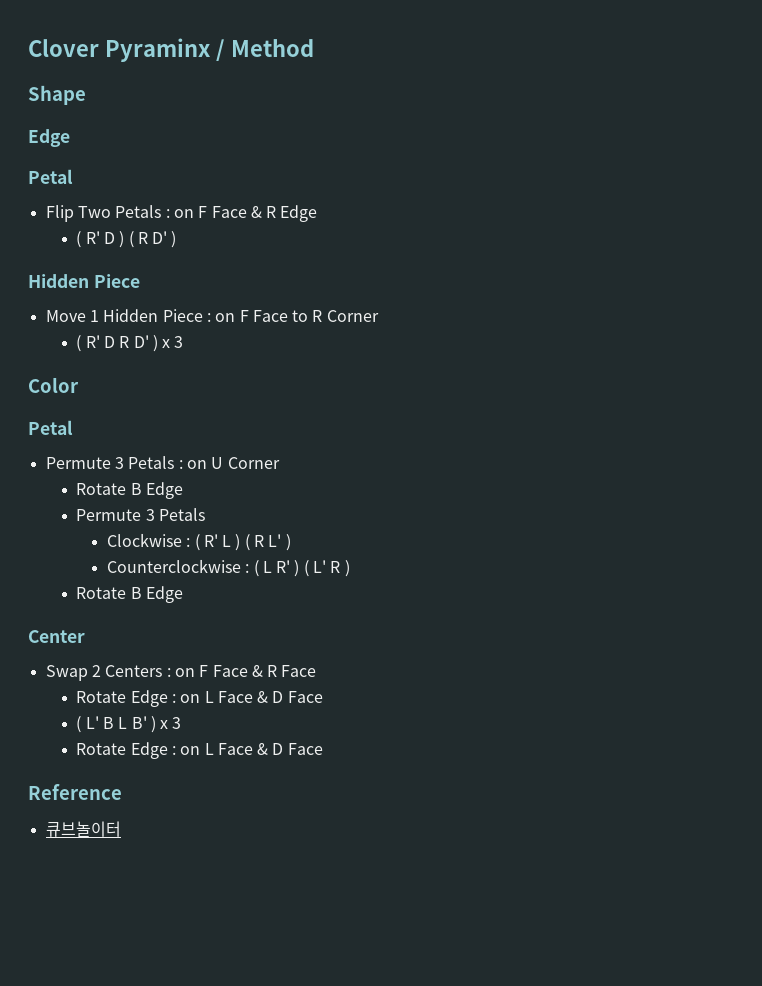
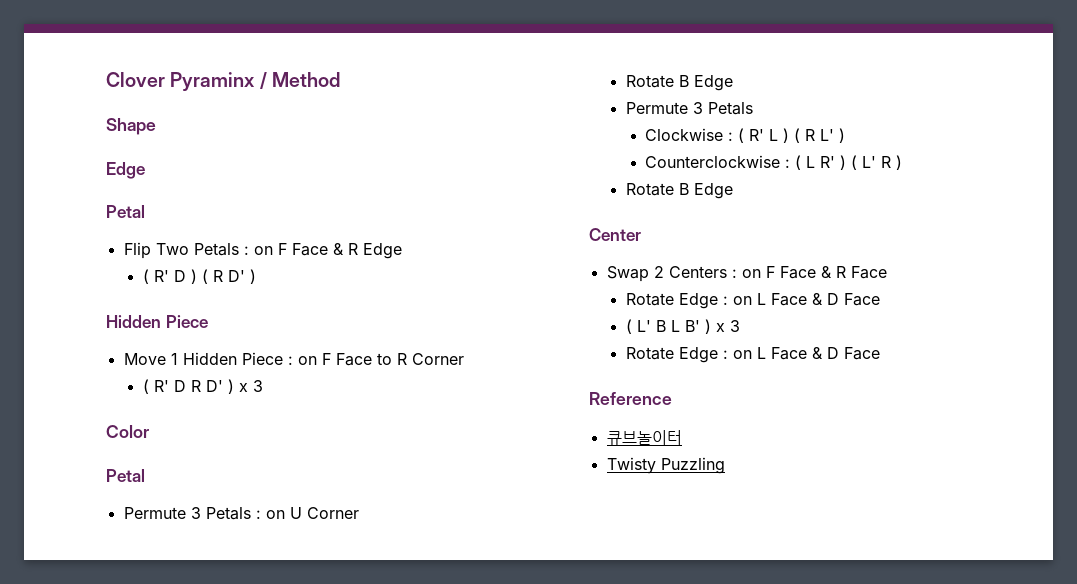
+ Twisty Puzzling

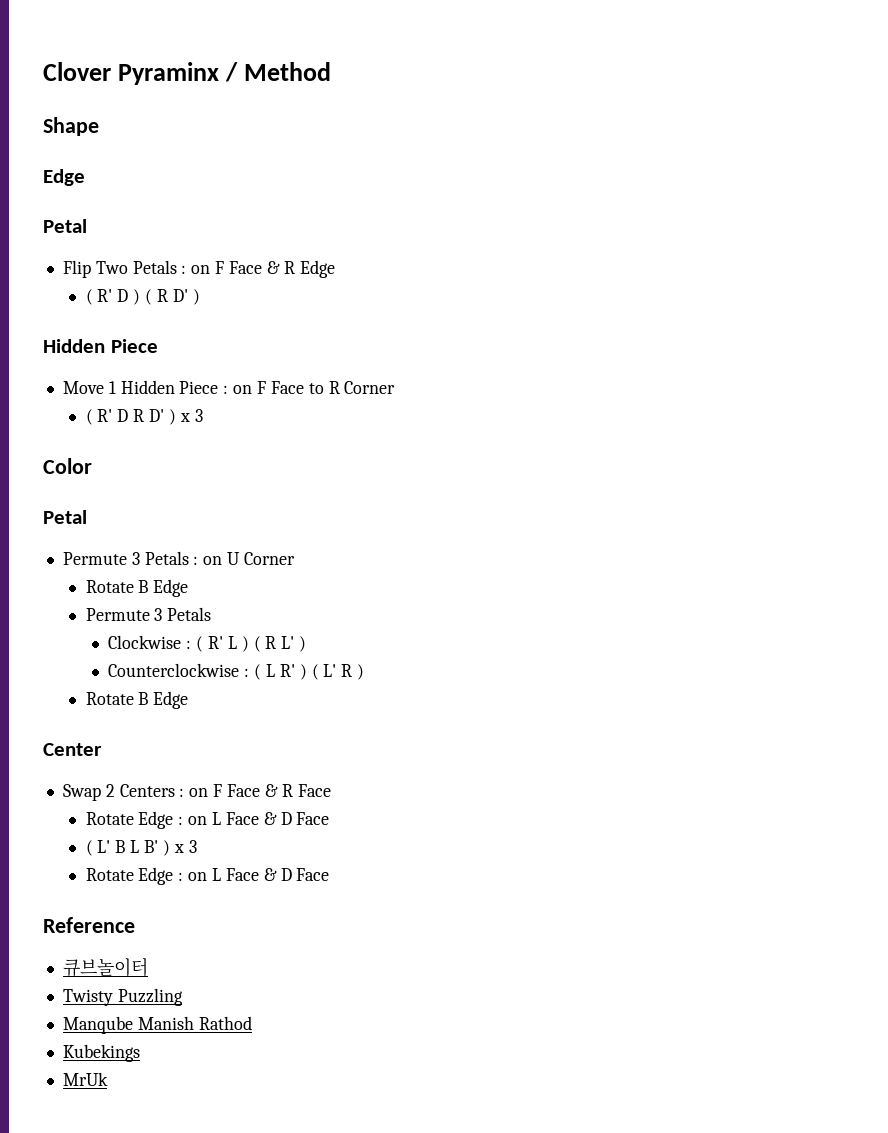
+ Manqube Manish Rathod
+ Kubekings
+ MrUk

